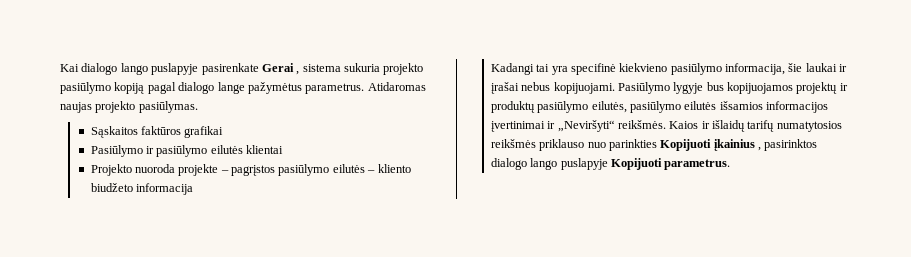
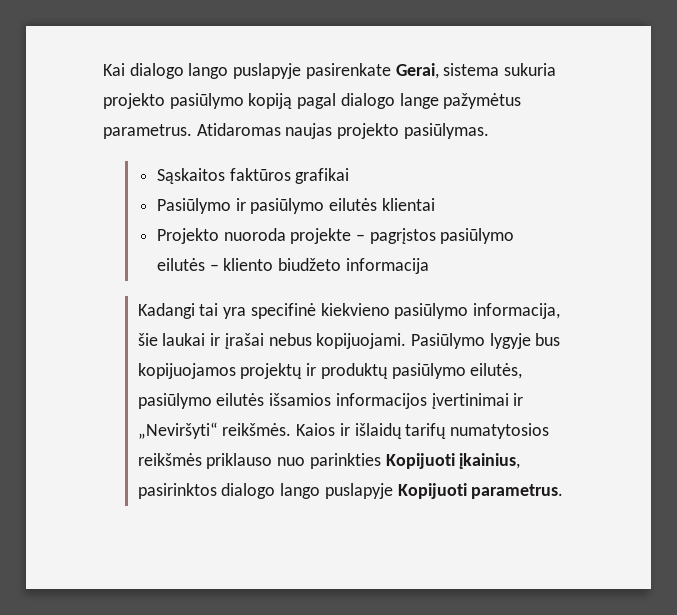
- Kai dialogo lango puslapyje pasirenkate Gerai , sistema sukuria projekto pasiūlymo kopiją pagal dialogo lange pažymėtus parametrus.
+ Kai dialogo lango puslapyje pasirenkate Gerai, sistema sukuria projekto pasiūlymo kopiją pagal dialogo lange pažymėtus parametrus.
- Kaios ir išlaidų tarifų numatytosios reikšmės priklauso nuo parinkties Kopijuoti įkainius , pasirinktos dialogo lango puslapyje Kopijuoti parametrus.
+ Kaios ir išlaidų tarifų numatytosios reikšmės priklauso nuo parinkties Kopijuoti įkainius, pasirinktos dialogo lango puslapyje Kopijuoti parametrus.

